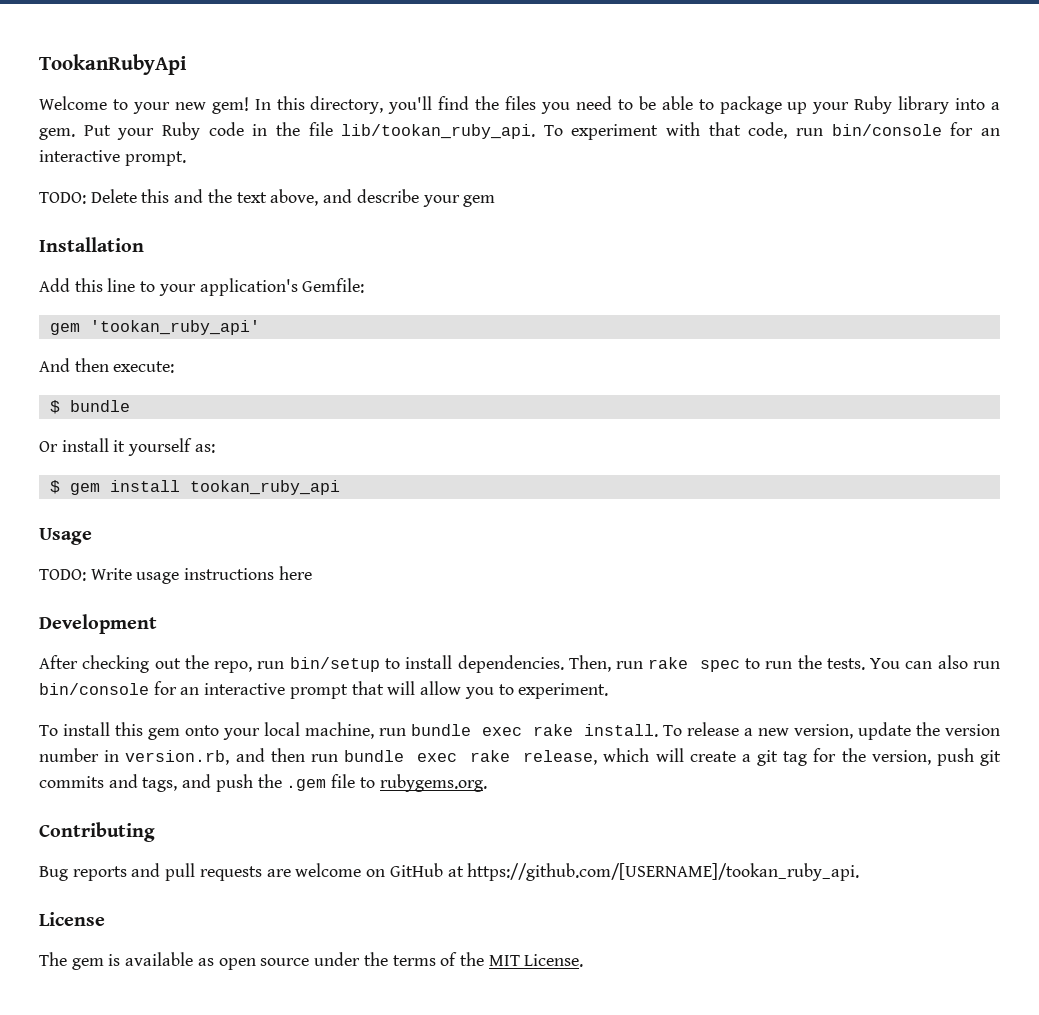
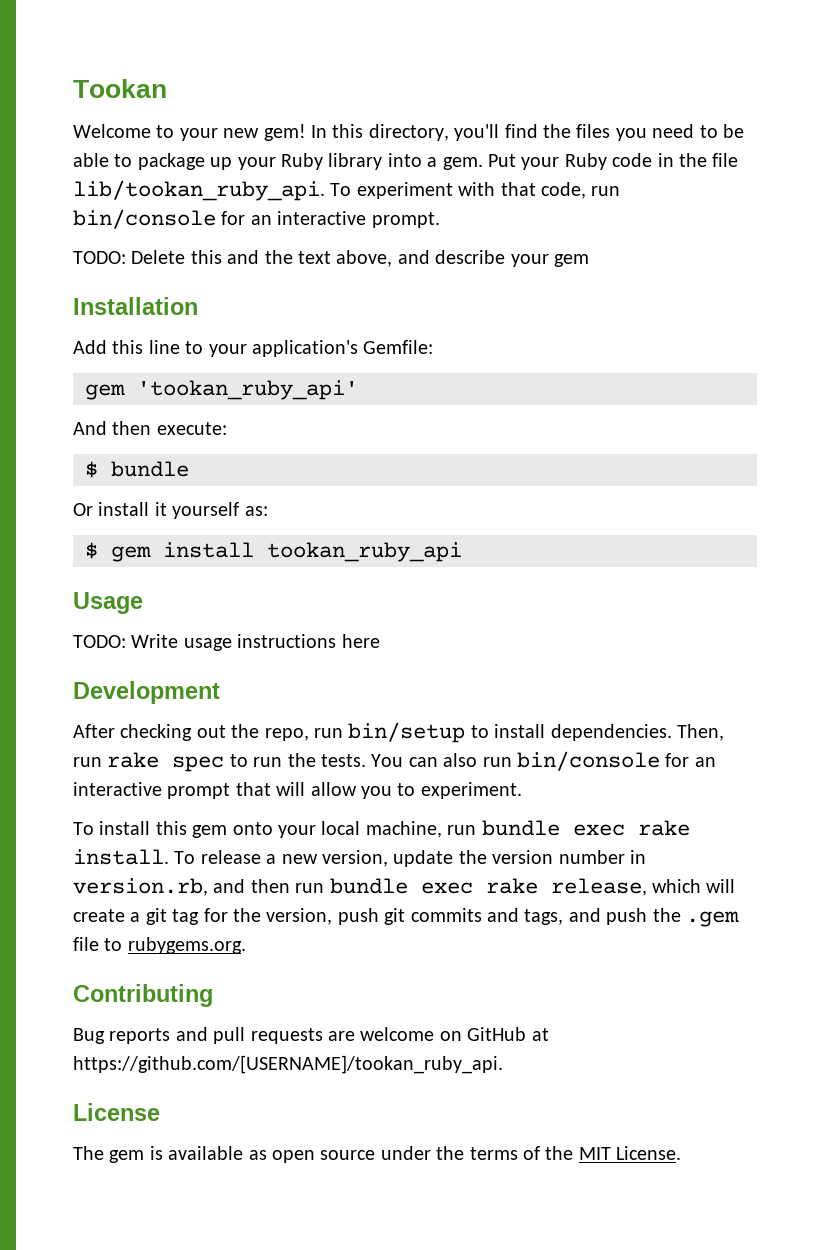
- TookanRubyApi
+ Tookan

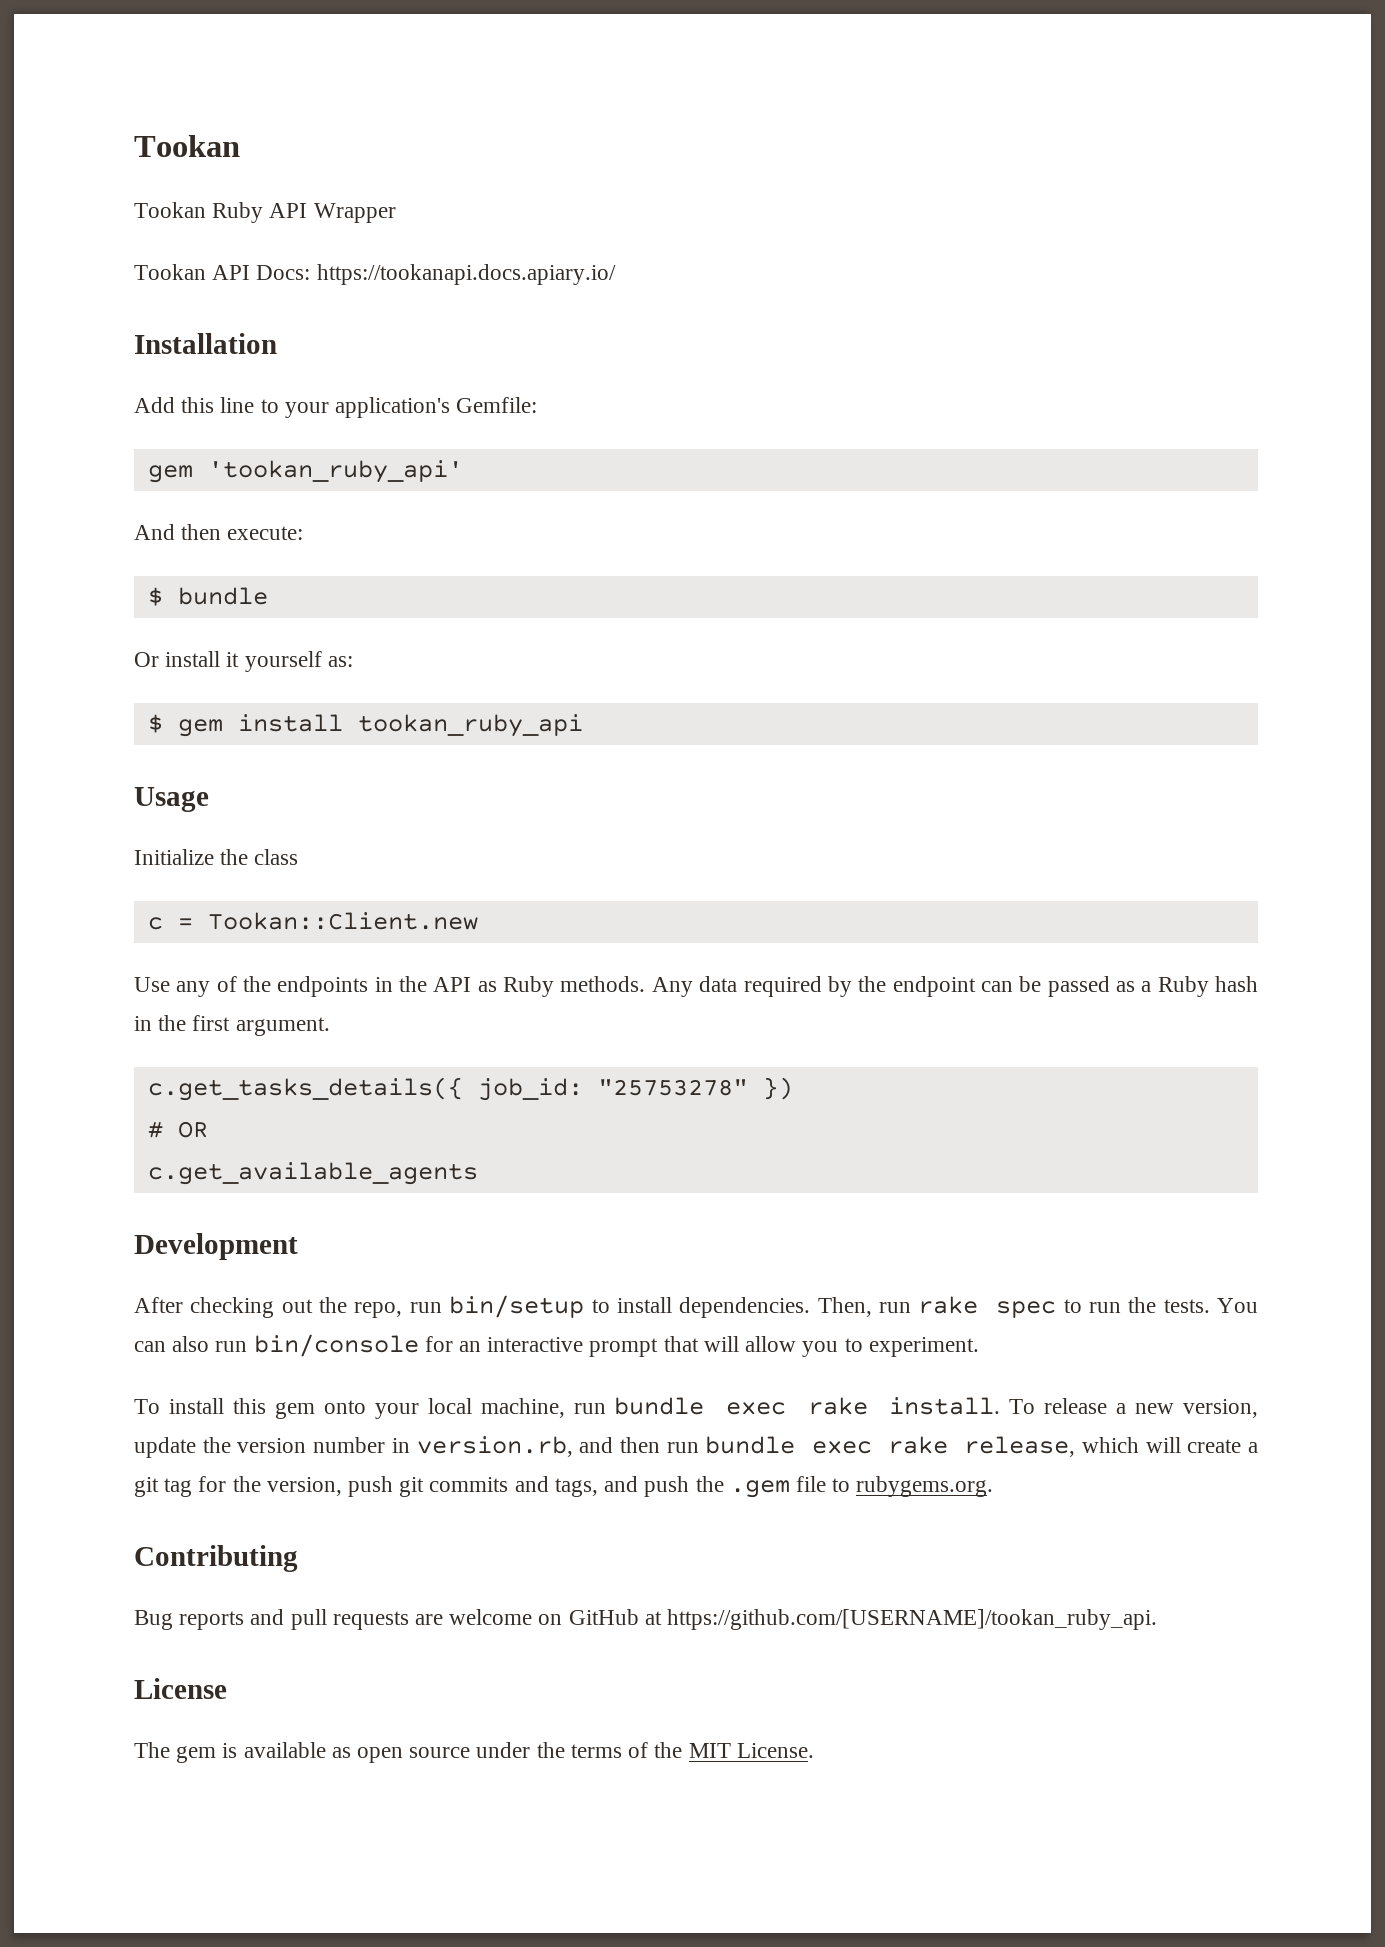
- Welcome to your new gem! In this directory, you'll find the files you need to be able to package up your Ruby library into a gem. Put your Ruby code in the file lib/tookan_ruby_api. To experiment with that code, run bin/console for an interactive prompt.
- TODO: Delete this and the text above, and describe your gem
+ Tookan Ruby API Wrapper
+ Tookan API Docs: https://tookanapi.docs.apiary.io/
- TODO: Write usage instructions here
+ Initialize the class
+ c = Tookan::Client.new
+ Use any of the endpoints in the API as Ruby methods. Any data required by the endpoint can be passed as a Ruby hash in the first argument.
+ c.get_tasks_details({ job_id: "25753278" })
+ # OR
+ c.get_available_agents

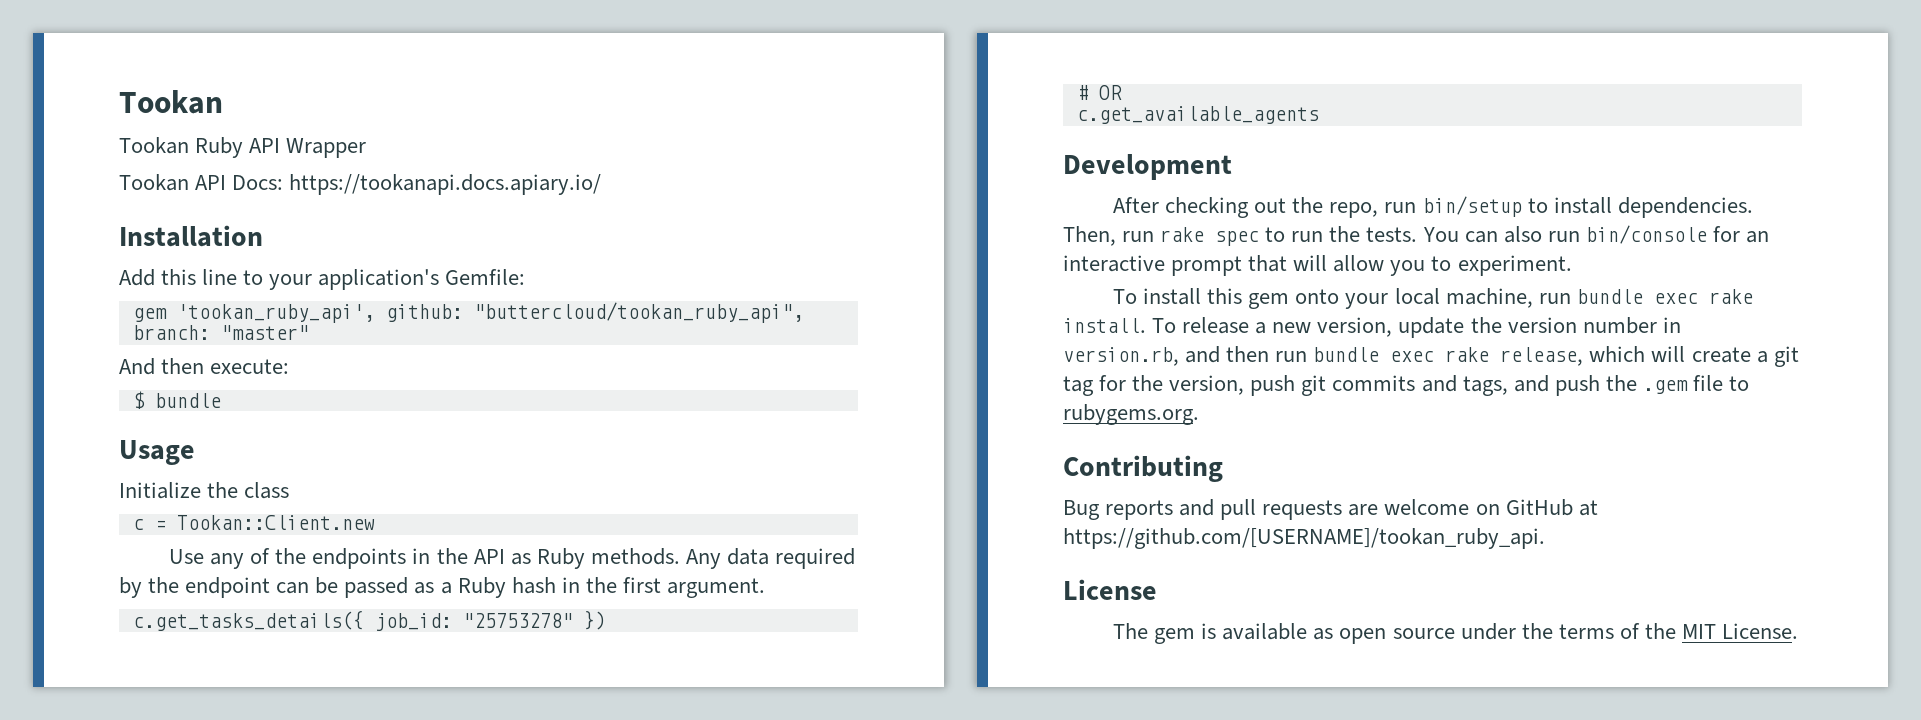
- gem 'tookan_ruby_api'
+ gem 'tookan_ruby_api', github: "buttercloud/tookan_ruby_api", branch: "master"
- Or install it yourself as:
- $ gem install tookan_ruby_api

